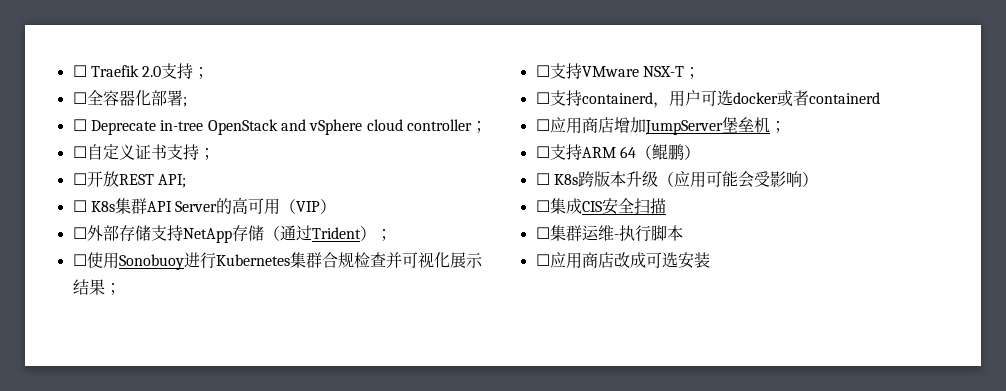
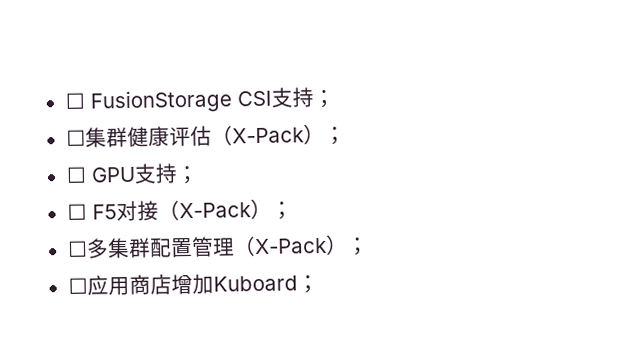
- ☐ Traefik 2.0支持；
- ☐全容器化部署;
- ☐ Deprecate in-tree OpenStack and vSphere cloud controller；
- ☐自定义证书支持；
- ☐开放REST API;
- ☐ K8s集群API Server的高可用（VIP）
- ☐外部存储支持NetApp存储（通过Trident）；
- ☐使用Sonobuoy进行Kubernetes集群合规检查并可视化展示结果；
- ☐支持VMware NSX-T；
- ☐支持containerd，用户可选docker或者containerd
- ☐应用商店增加JumpServer堡垒机；
- ☐支持ARM 64（鲲鹏）
- ☐ K8s跨版本升级（应用可能会受影响）
- ☐集成CIS安全扫描
- ☐集群运维-执行脚本
- ☐应用商店改成可选安装
+ ☐ FusionStorage CSI支持；
+ ☐集群健康评估（X-Pack）；
+ ☐ GPU支持；
+ ☐ F5对接（X-Pack）；
+ ☐多集群配置管理（X-Pack）；
+ ☐应用商店增加Kuboard；

